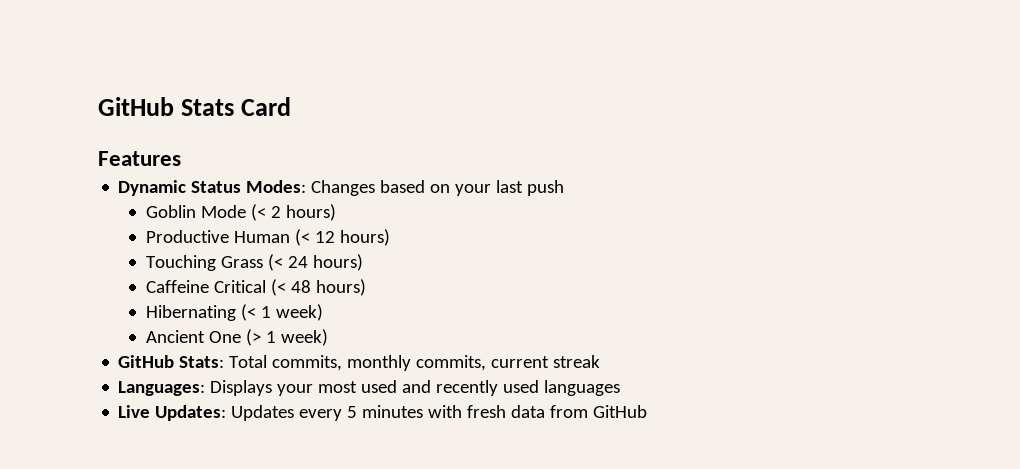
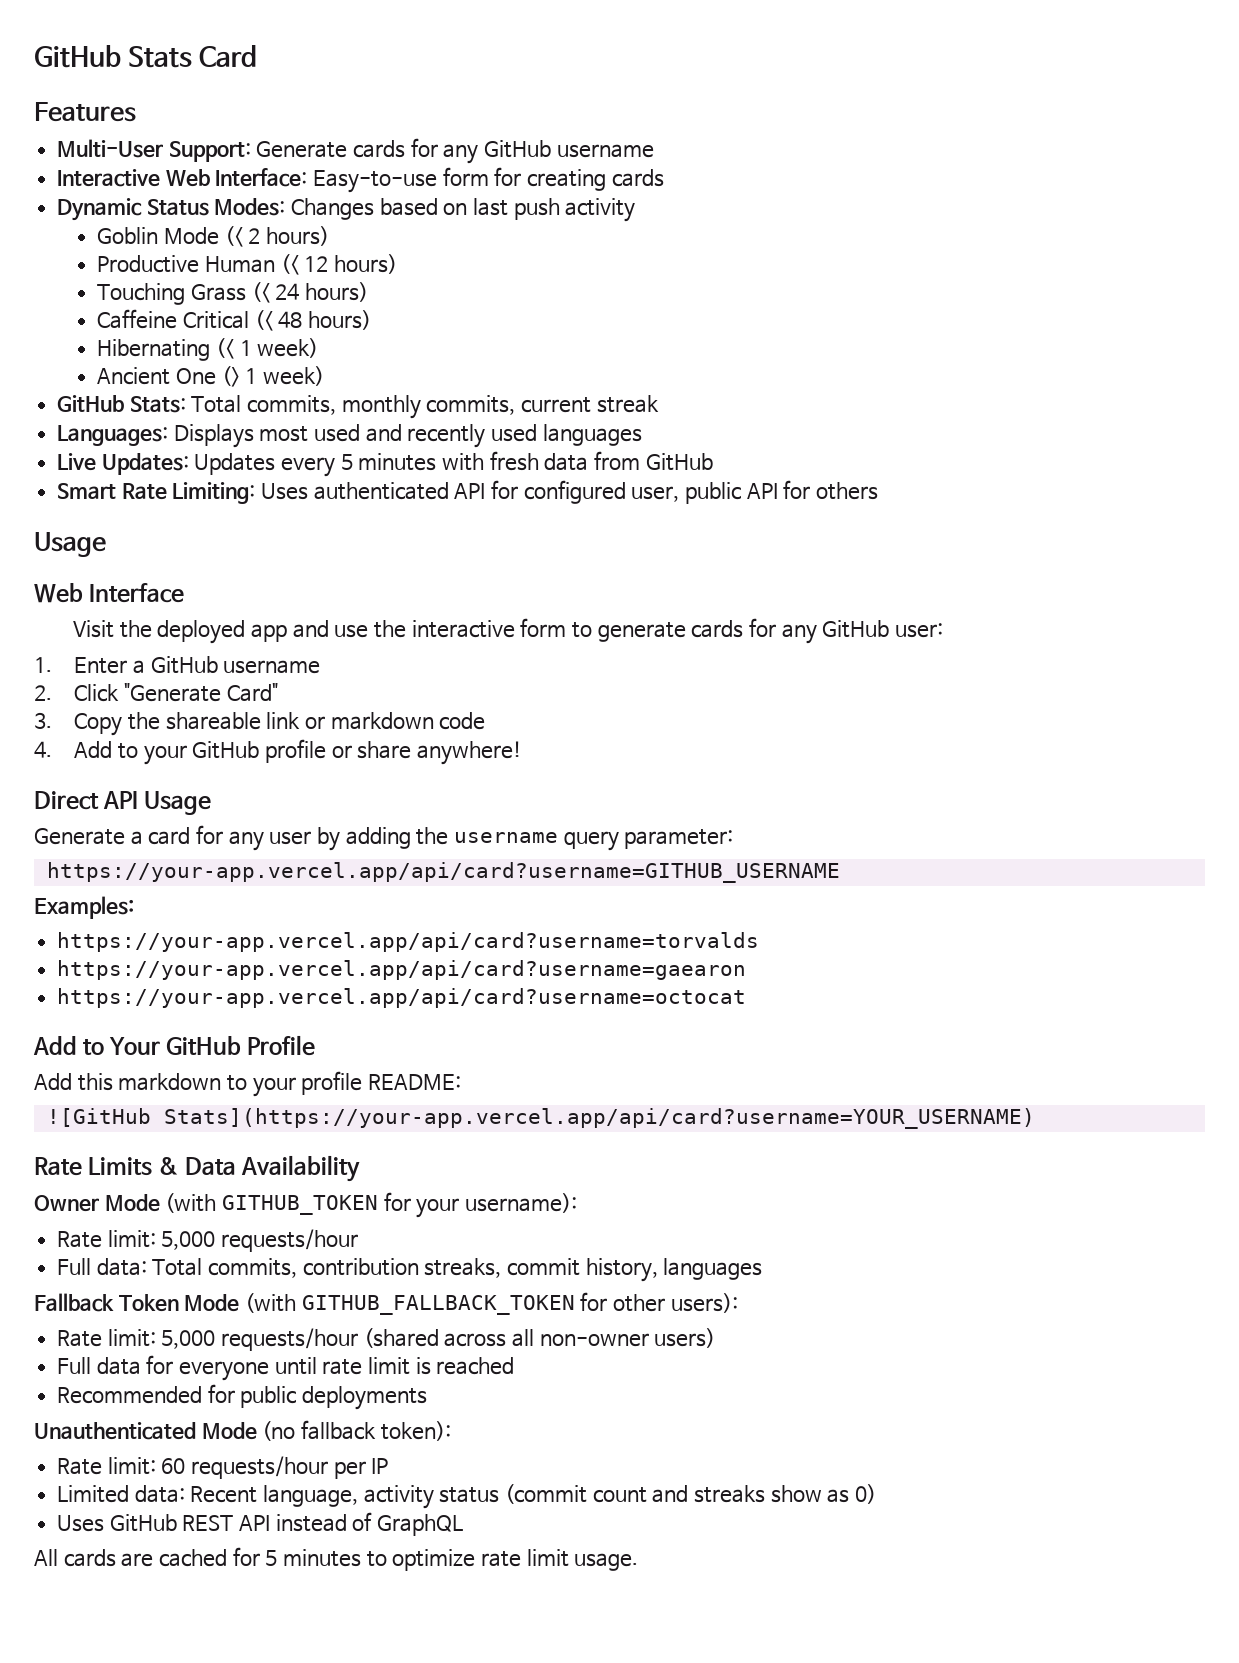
+ Multi-User Support: Generate cards for any GitHub username
+ Interactive Web Interface: Easy-to-use form for creating cards
- Dynamic Status Modes: Changes based on your last push
+ Dynamic Status Modes: Changes based on last push activity
- Languages: Displays your most used and recently used languages
+ Languages: Displays most used and recently used languages
+ Smart Rate Limiting: Uses authenticated API for configured user, public API for others
+ Usage
+ Web Interface
+ Visit the deployed app and use the interactive form to generate cards for any GitHub user:
+ 1. Enter a GitHub username
+ 2. Click "Generate Card"
+ 3. Copy the shareable link or markdown code
+ 4. Add to your GitHub profile or share anywhere!
+ Direct API Usage
+ Generate a card for any user by adding the username query parameter:
+ https://your-app.vercel.app/api/card?username=GITHUB_USERNAME
+ Examples:
+ https://your-app.vercel.app/api/card?username=torvalds
+ https://your-app.vercel.app/api/card?username=gaearon
+ https://your-app.vercel.app/api/card?username=octocat
+ Add to Your GitHub Profile
+ Add this markdown to your profile README:
+ ![GitHub Stats](https://your-app.vercel.app/api/card?username=YOUR_USERNAME)
+ Rate Limits & Data Availability
+ Owner Mode (with GITHUB_TOKEN for your username):
+ Rate limit: 5,000 requests/hour
+ Full data: Total commits, contribution streaks, commit history, languages
+ Fallback Token Mode (with GITHUB_FALLBACK_TOKEN for other users):
+ Rate limit: 5,000 requests/hour (shared across all non-owner users)
+ Full data for everyone until rate limit is reached
+ Recommended for public deployments
+ Unauthenticated Mode (no fallback token):
+ Rate limit: 60 requests/hour per IP
+ Limited data: Recent language, activity status (commit count and streaks show as 0)
+ Uses GitHub REST API instead of GraphQL
+ All cards are cached for 5 minutes to optimize rate limit usage.

